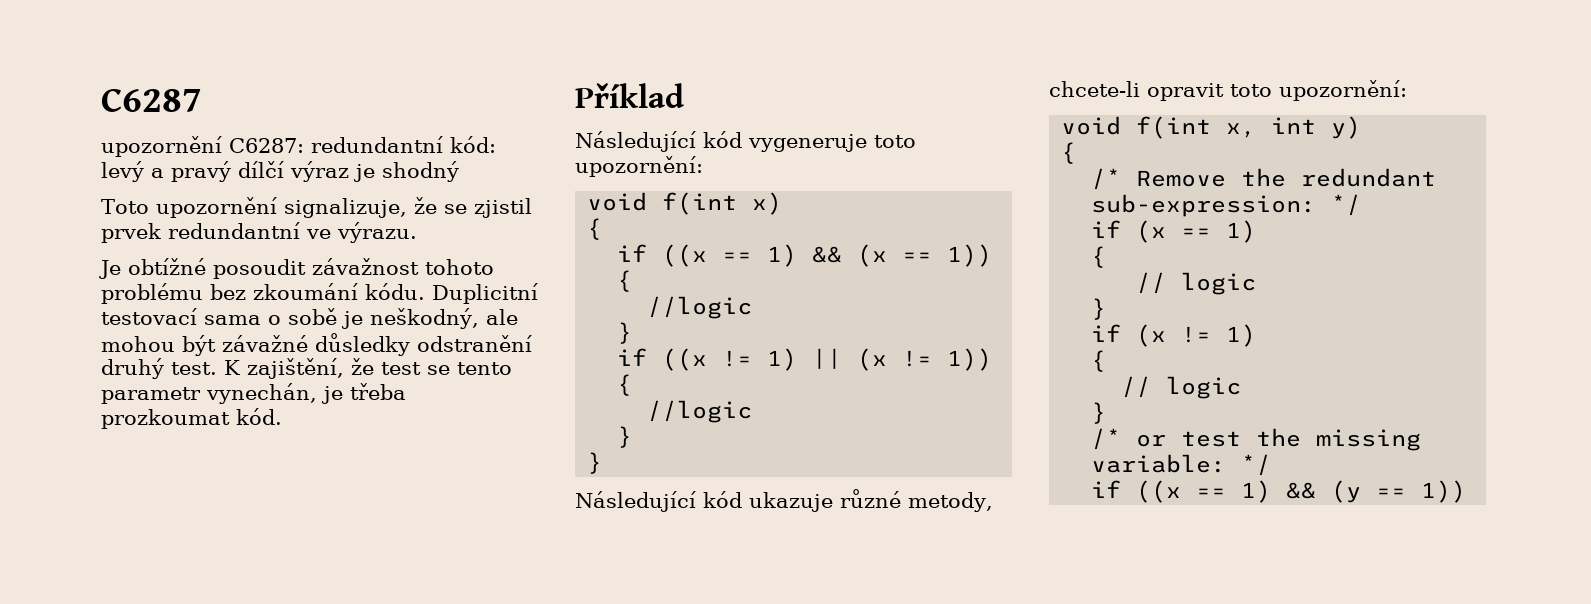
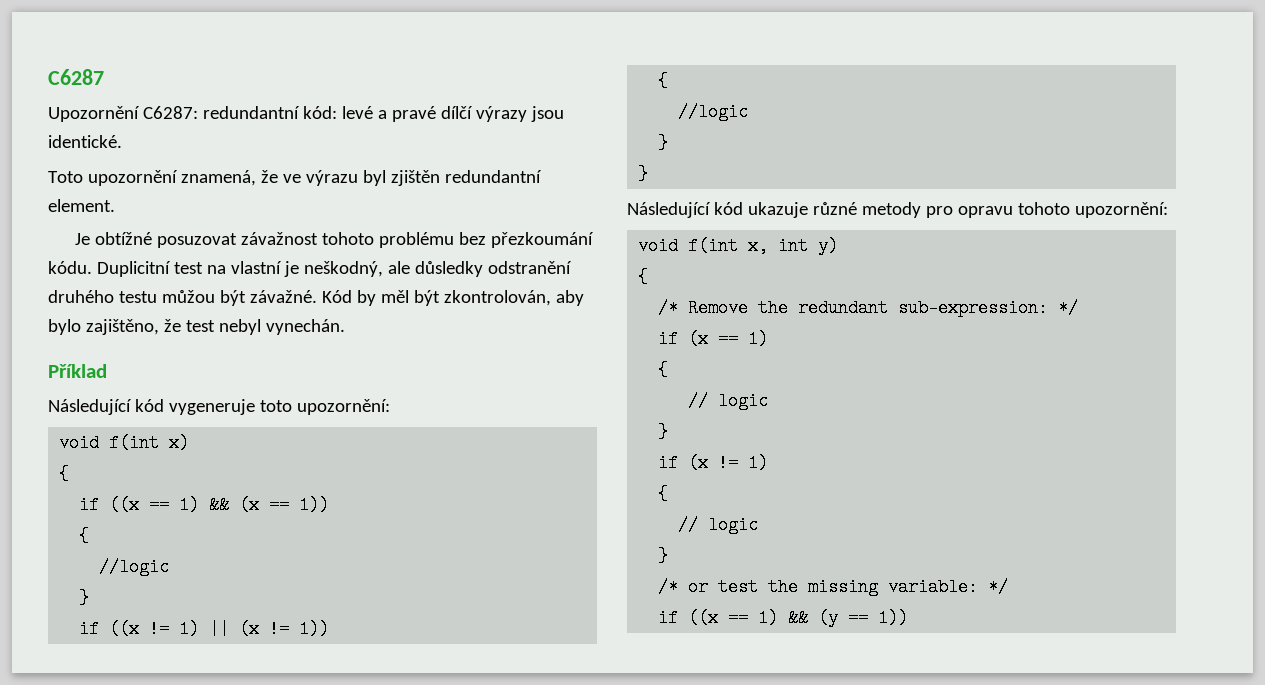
- upozornění C6287: redundantní kód: levý a pravý dílčí výraz je shodný
- Toto upozornění signalizuje, že se zjistil prvek redundantní ve výrazu.
+ Upozornění C6287: redundantní kód: levé a pravé dílčí výrazy jsou identické.
+ Toto upozornění znamená, že ve výrazu byl zjištěn redundantní element.
- Je obtížné posoudit závažnost tohoto problému bez zkoumání kódu.
+ Je obtížné posuzovat závažnost tohoto problému bez přezkoumání kódu.
- Duplicitní testovací sama o sobě je neškodný, ale mohou být závažné důsledky odstranění druhý test. K zajištění, že test se tento parametr vynechán, je třeba prozkoumat kód.
+ Duplicitní test na vlastní je neškodný, ale důsledky odstranění druhého testu můžou být závažné. Kód by měl být zkontrolován, aby bylo zajištěno, že test nebyl vynechán.
- Následující kód ukazuje různé metody, chcete-li opravit toto upozornění:
+ Následující kód ukazuje různé metody pro opravu tohoto upozornění:

